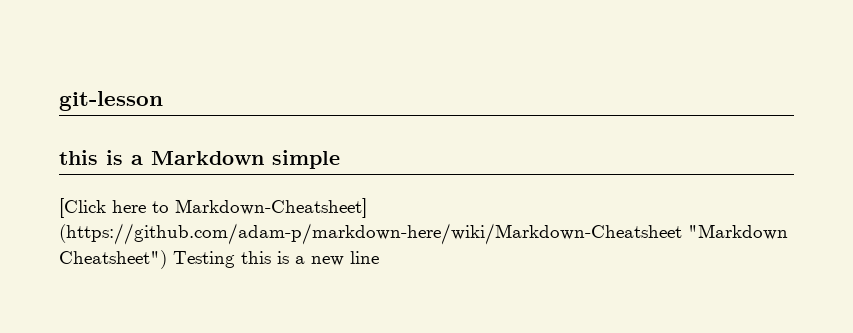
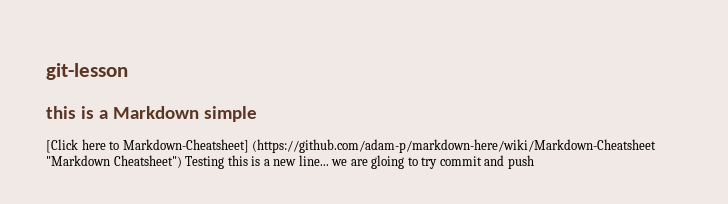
- [Click here to Markdown-Cheatsheet] (https://github.com/adam-p/markdown-here/wiki/Markdown-Cheatsheet "Markdown Cheatsheet") Testing this is a new line
+ [Click here to Markdown-Cheatsheet] (https://github.com/adam-p/markdown-here/wiki/Markdown-Cheatsheet "Markdown Cheatsheet") Testing this is a new line... we are gloing to try commit and push

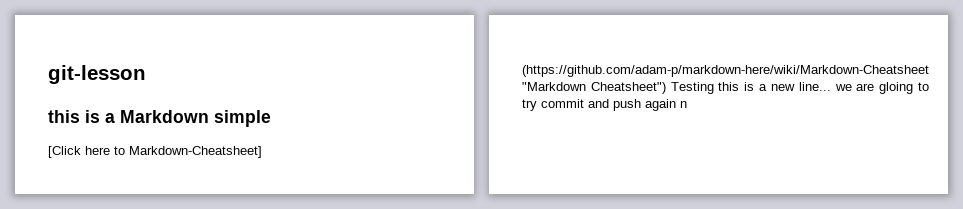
- [Click here to Markdown-Cheatsheet] (https://github.com/adam-p/markdown-here/wiki/Markdown-Cheatsheet "Markdown Cheatsheet") Testing this is a new line... we are gloing to try commit and push
+ [Click here to Markdown-Cheatsheet] (https://github.com/adam-p/markdown-here/wiki/Markdown-Cheatsheet "Markdown Cheatsheet") Testing this is a new line... we are gloing to try commit and push again n

